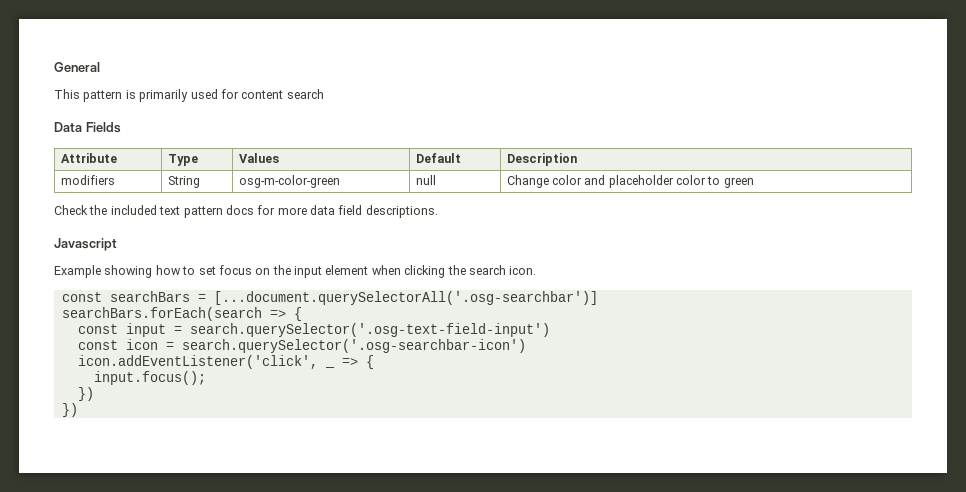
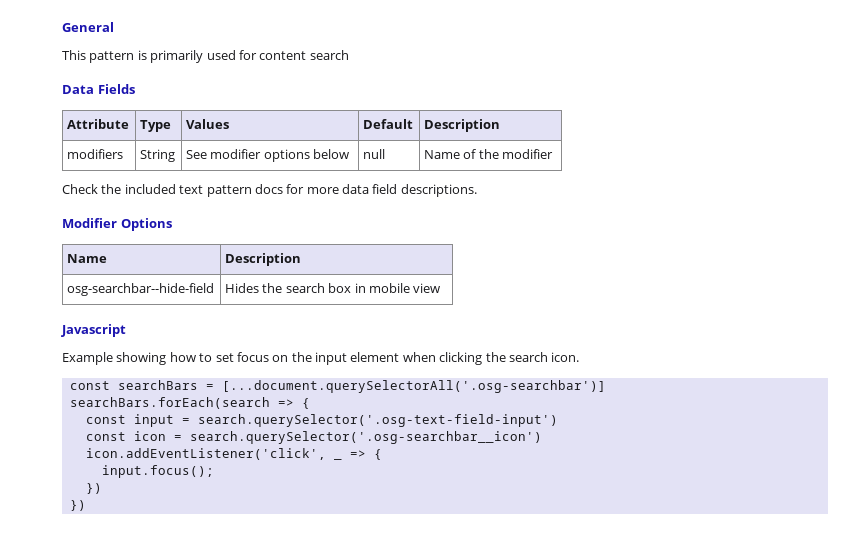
- modifiers | String | osg-m-color-green | null | Change color and placeholder color to green
+ modifiers | String | See modifier options below | null | Name of the modifier
+ Modifier Options
+ Name | Description
+ osg-searchbar--hide-field | Hides the search box in mobile view
- const icon = search.querySelector('.osg-searchbar-icon')
+ const icon = search.querySelector('.osg-searchbar__icon')

